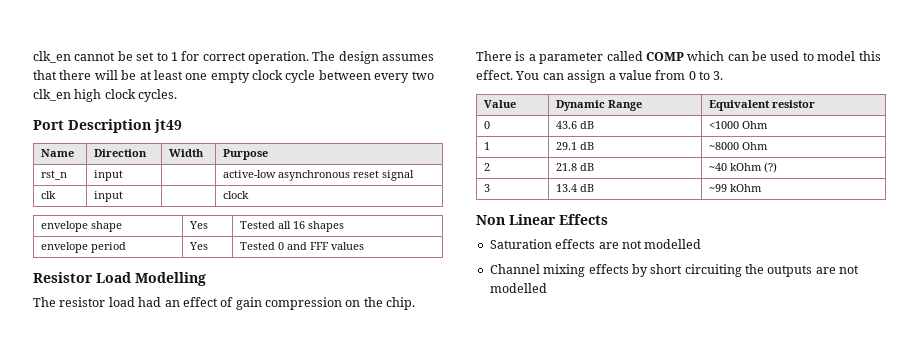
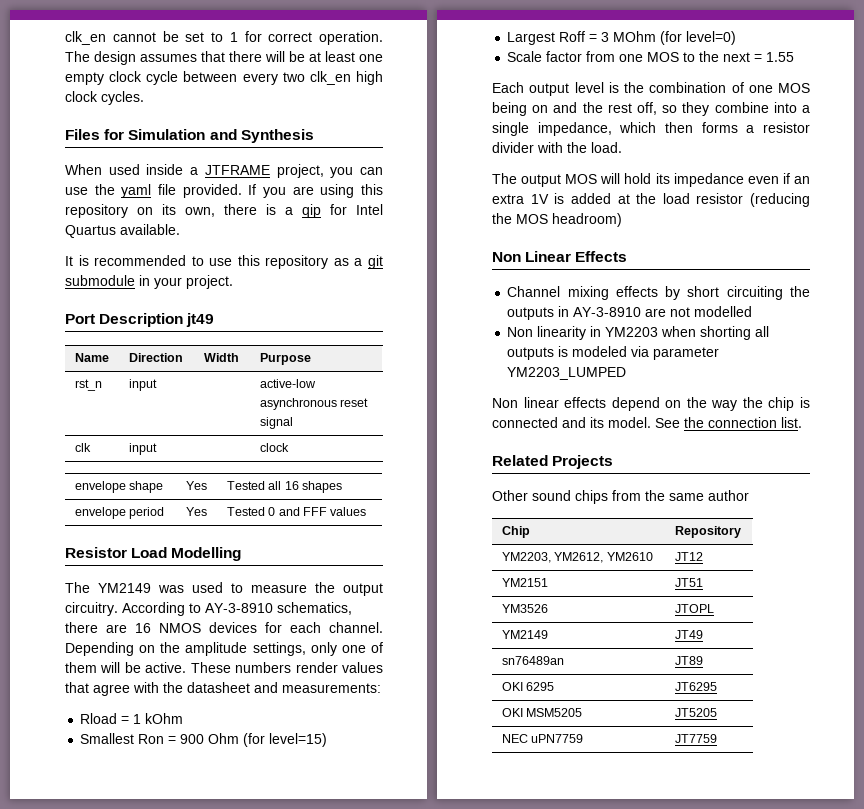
+ Files for Simulation and Synthesis
+ When used inside a JTFRAME project, you can use the yaml file provided. If you are using this repository on its own, there is a qip for Intel Quartus available.
+ It is recommended to use this repository as a git submodule in your project.
- The resistor load had an effect of gain compression on the chip. There is a parameter called COMP which can be used to model this effect. You can assign a value from 0 to 3.
- Value | Dynamic Range | Equivalent resistor
- 0 | 43.6 dB | <1000 Ohm
- 1 | 29.1 dB | ~8000 Ohm
- 2 | 21.8 dB | ~40 kOhm (?)
- 3 | 13.4 dB | ~99 kOhm
+ The YM2149 was used to measure the output circuitry. According to AY-3-8910 schematics, there are 16 NMOS devices for each channel. Depending on the amplitude settings, only one of them will be active. These numbers render values that agree with the datasheet and measurements:
+ Rload = 1 kOhm
+ Smallest Ron = 900 Ohm (for level=15)
+ Largest Roff = 3 MOhm (for level=0)
+ Scale factor from one MOS to the next = 1.55
+ Each output level is the combination of one MOS being on and the rest off, so they combine into a single impedance, which then forms a resistor divider with the load.
+ The output MOS will hold its impedance even if an extra 1V is added at the load resistor (reducing the MOS headroom)
  Non Linear Effects
- Saturation effects are not modelled
- Channel mixing effects by short circuiting the outputs are not modelled
+ Channel mixing effects by short circuiting the outputs in AY-3-8910 are not modelled
+ Non linearity in YM2203 when shorting all outputs is modeled via parameter YM2203_LUMPED
+ Non linear effects depend on the way the chip is connected and its model. See the connection list.
+ Related Projects
+ Other sound chips from the same author
+ Chip | Repository
+ YM2203, YM2612, YM2610 | JT12
+ YM2151 | JT51
+ YM3526 | JTOPL
+ YM2149 | JT49
+ sn76489an | JT89
+ OKI 6295 | JT6295
+ OKI MSM5205 | JT5205
+ NEC uPN7759 | JT7759

